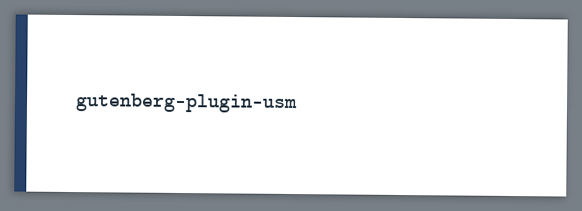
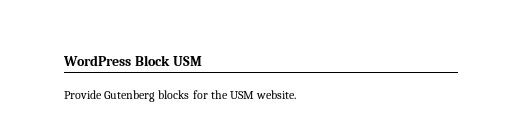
- gutenberg-plugin-usm
+ WordPress Block USM
+ Provide Gutenberg blocks for the USM website.

